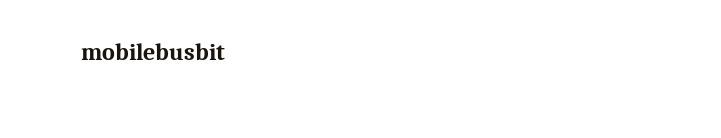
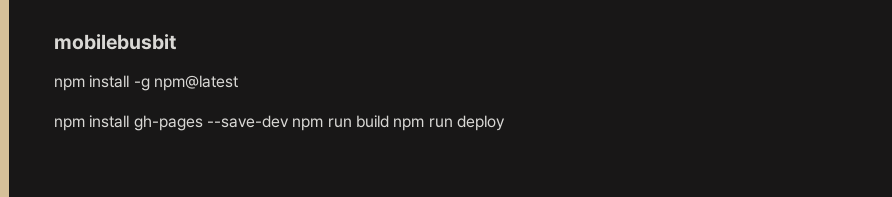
+ npm install -g npm@latest
+ npm install gh-pages --save-dev npm run build npm run deploy

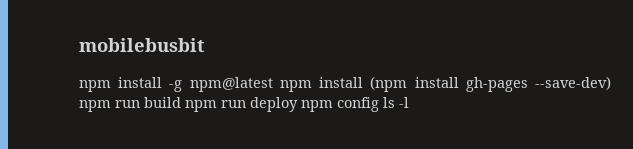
- npm install -g npm@latest
- npm install gh-pages --save-dev npm run build npm run deploy
+ npm install -g npm@latest npm install (npm install gh-pages --save-dev) npm run build npm run deploy npm config ls -l

